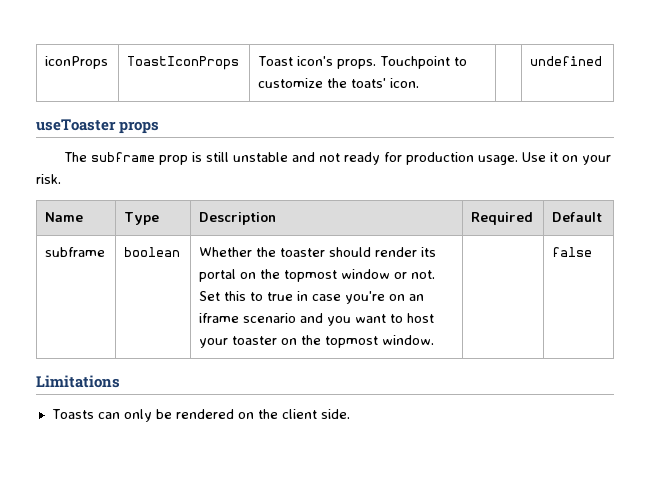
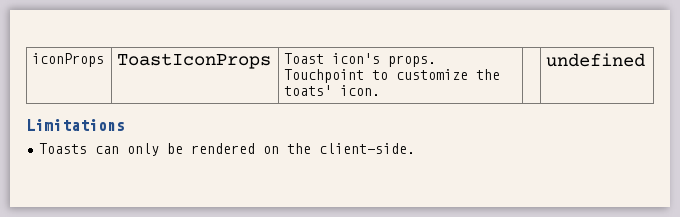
- useToaster props
- The subframe prop is still unstable and not ready for production usage. Use it on your risk.
- Name | Type | Description | Required | Default
- subframe | boolean | Whether the toaster should render its portal on the topmost window or not. Set this to true in case you're on an iframe scenario and you want to host your toaster on the topmost window. | | false
- Toasts can only be rendered on the client side.
+ Toasts can only be rendered on the client-side.

